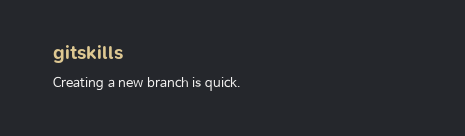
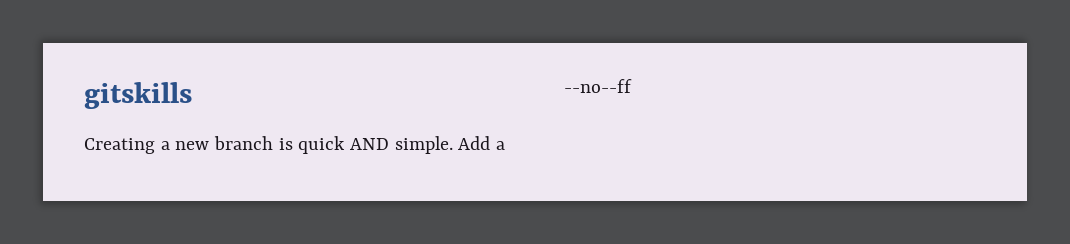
- Creating a new branch is quick.
+ Creating a new branch is quick AND simple. Add a --no--ff

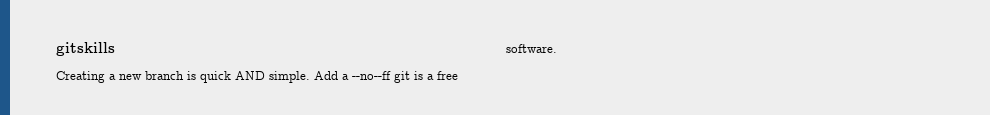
- Add a --no--ff
+ Add a --no--ff git is a free software.

